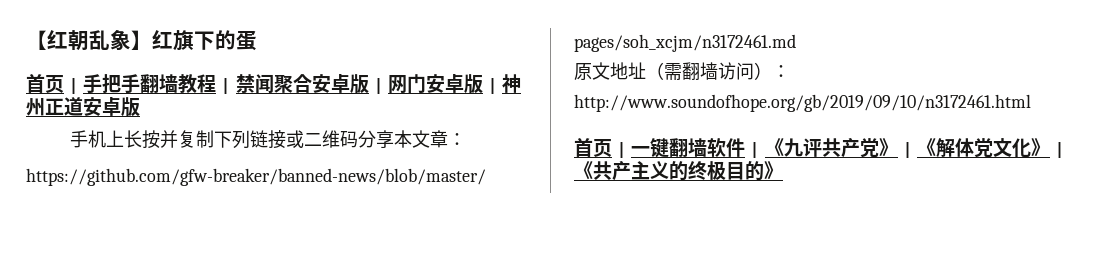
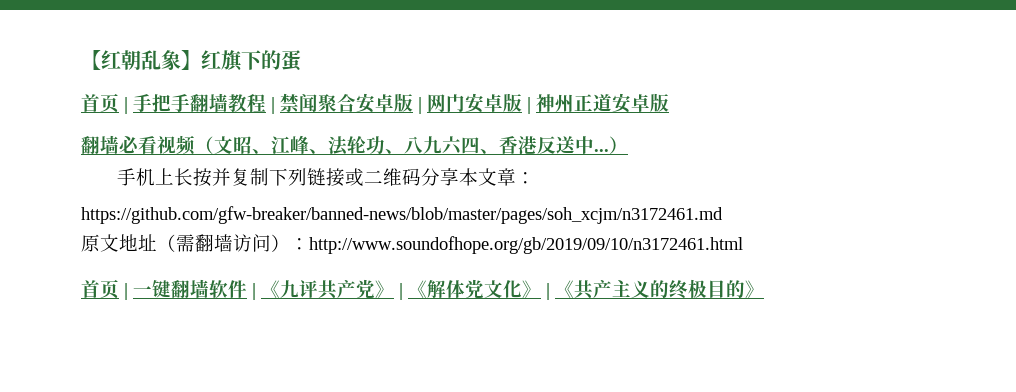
+ 翻墙必看视频（文昭、江峰、法轮功、八九六四、香港反送中...）

